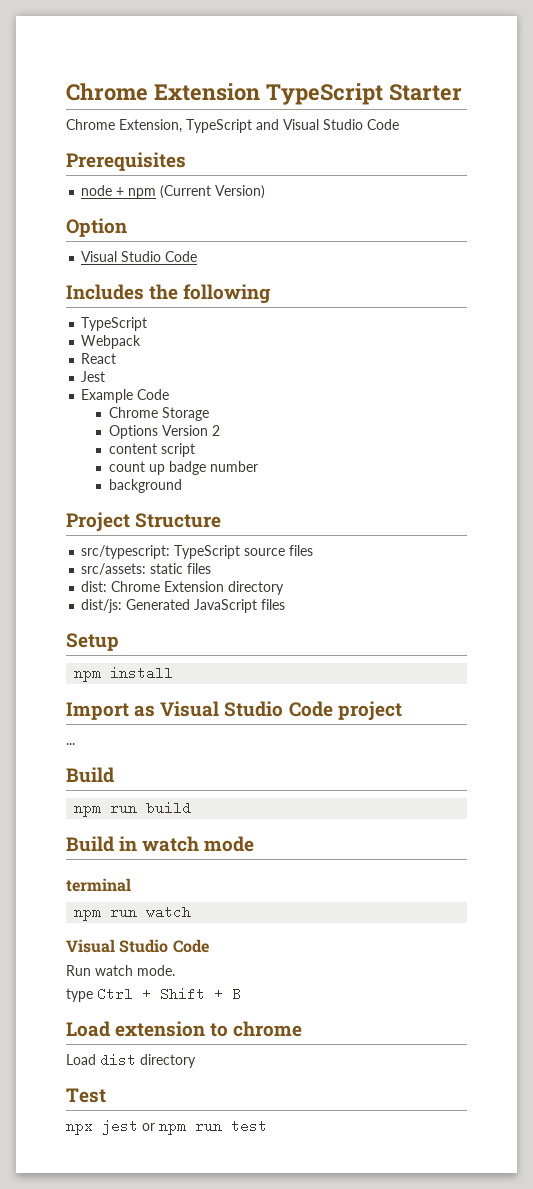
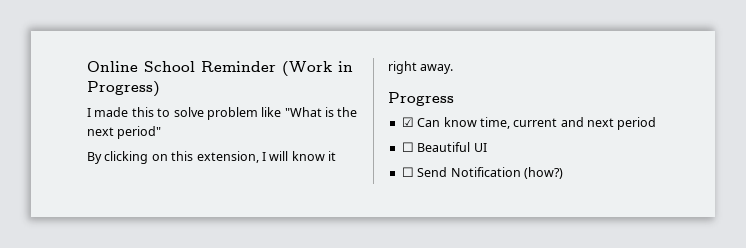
- Chrome Extension TypeScript Starter
- Chrome Extension, TypeScript and Visual Studio Code
- Prerequisites
- node + npm (Current Version)
- Option
- Visual Studio Code
- Includes the following
- TypeScript
- Webpack
- React
- Jest
- Example Code
- Chrome Storage
- Options Version 2
- content script
- count up badge number
- background
- Project Structure
- src/typescript: TypeScript source files
- src/assets: static files
- dist: Chrome Extension directory
- dist/js: Generated JavaScript files
- Setup
- npm install
- Import as Visual Studio Code project
- ...
- Build
- npm run build
- Build in watch mode
- terminal
- npm run watch
- Visual Studio Code
- Run watch mode.
- type Ctrl + Shift + B
- Load extension to chrome
- Load dist directory
- Test
- npx jest or npm run test
+ Online School Reminder (Work in Progress)
+ I made this to solve problem like "What is the next period"
+ By clicking on this extension, I will know it right away.
+ Progress
+ ☑ Can know time, current and next period
+ ☐ Beautiful UI
+ ☐ Send Notification (how?)

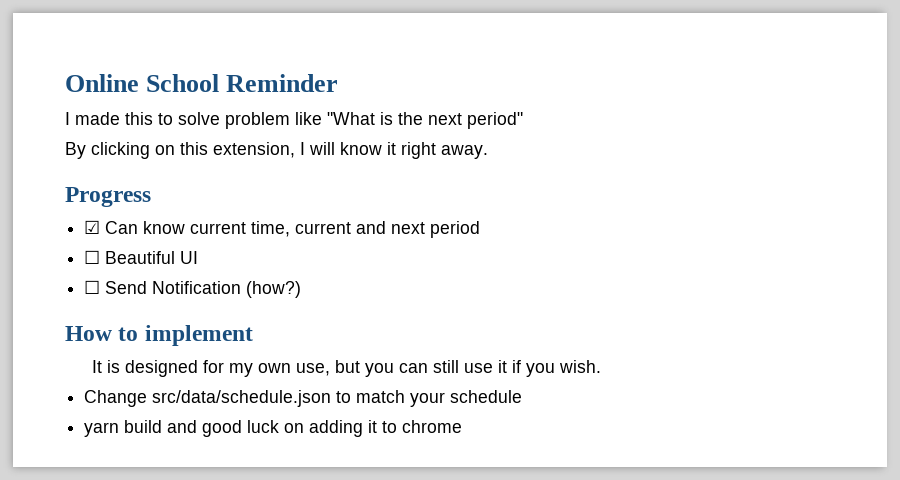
- Online School Reminder (Work in Progress)
+ Online School Reminder
- ☑ Can know time, current and next period
+ ☑ Can know current time, current and next period
+ How to implement
+ It is designed for my own use, but you can still use it if you wish.
+ Change src/data/schedule.json to match your schedule
+ yarn build and good luck on adding it to chrome

